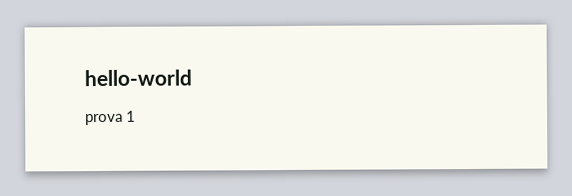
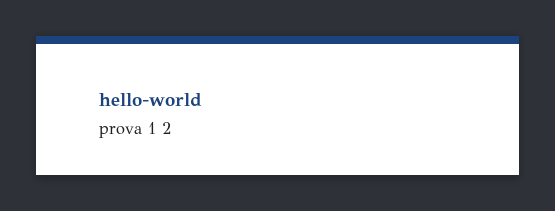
- prova 1
+ prova 1 2

